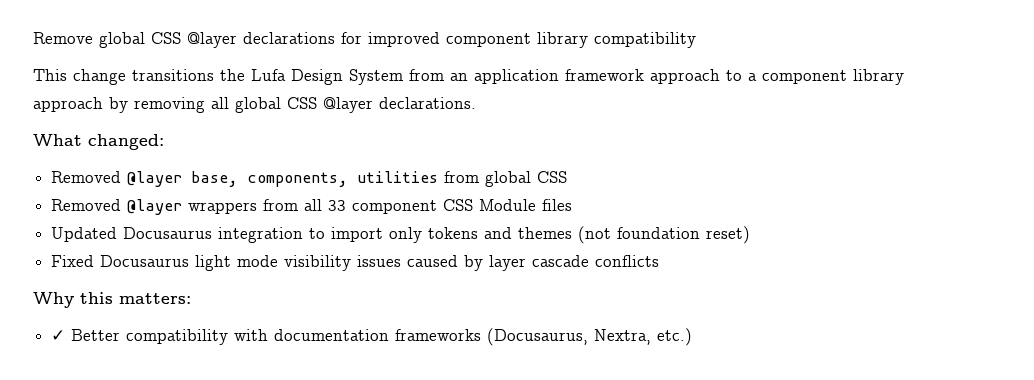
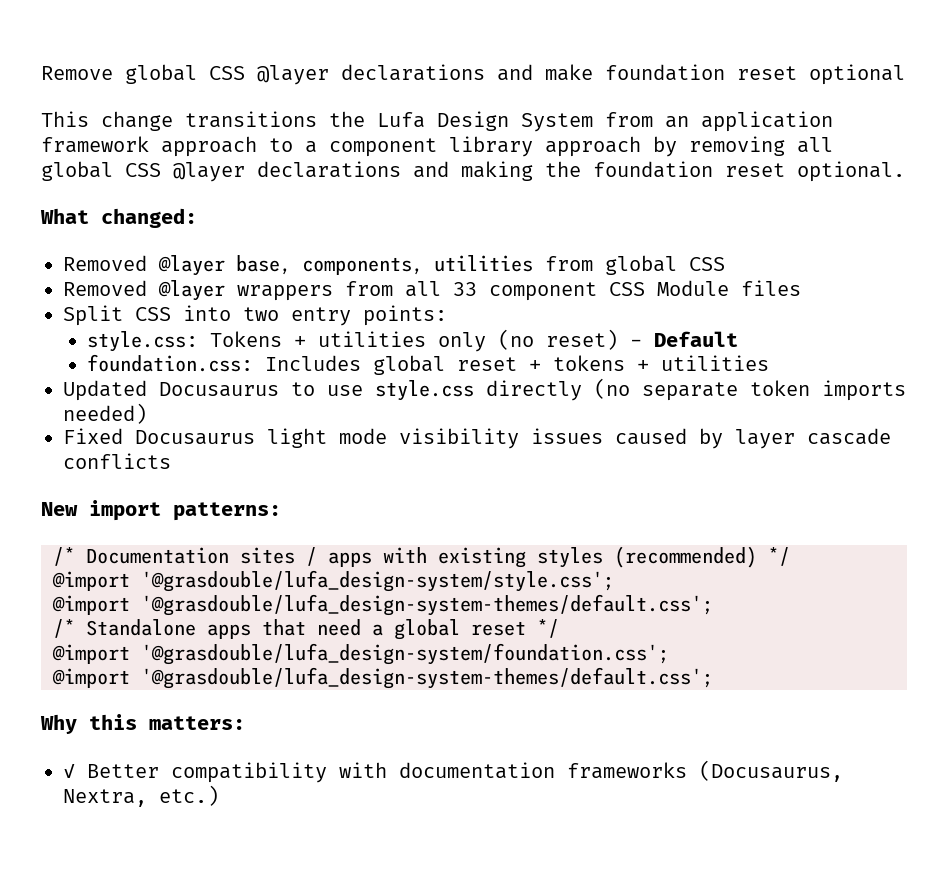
- Remove global CSS @layer declarations for improved component library compatibility
+ Remove global CSS @layer declarations and make foundation reset optional
- This change transitions the Lufa Design System from an application framework approach to a component library approach by removing all global CSS @layer declarations.
+ This change transitions the Lufa Design System from an application framework approach to a component library approach by removing all global CSS @layer declarations and making the foundation reset optional.
- Updated Docusaurus integration to import only tokens and themes (not foundation reset)
+ Split CSS into two entry points:
+ style.css: Tokens + utilities only (no reset) - Default
+ foundation.css: Includes global reset + tokens + utilities
+ Updated Docusaurus to use style.css directly (no separate token imports needed)
+ New import patterns:
+ /* Documentation sites / apps with existing styles (recommended) */
+ @import '@grasdouble/lufa_design-system/style.css';
+ @import '@grasdouble/lufa_design-system-themes/default.css';
+ /* Standalone apps that need a global reset */
+ @import '@grasdouble/lufa_design-system/foundation.css';
+ @import '@grasdouble/lufa_design-system-themes/default.css';

